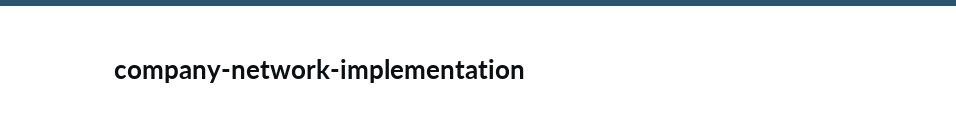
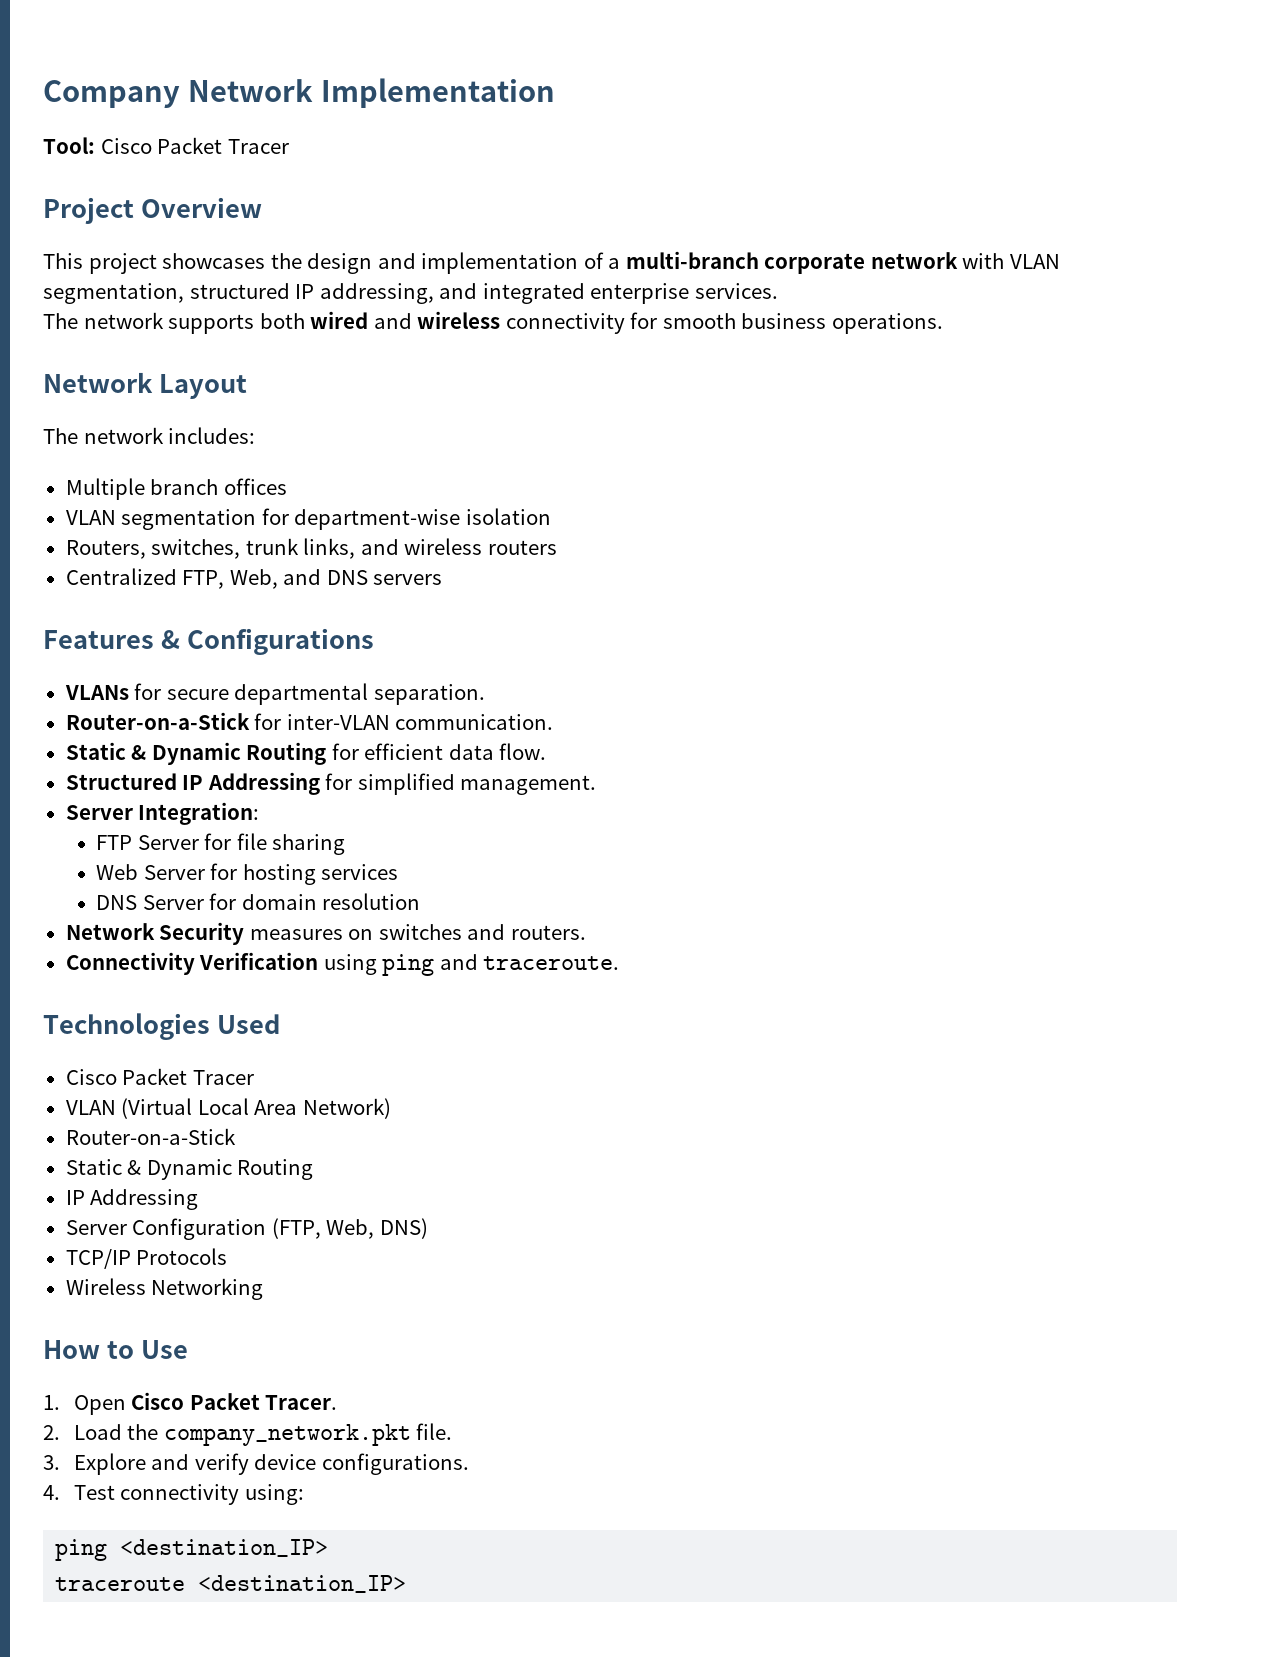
- company-network-implementation
+ Company Network Implementation
+ Tool: Cisco Packet Tracer
+ Project Overview
+ This project showcases the design and implementation of a multi-branch corporate network with VLAN segmentation, structured IP addressing, and integrated enterprise services.
+ The network supports both wired and wireless connectivity for smooth business operations.
+ Network Layout
+ The network includes:
+ Multiple branch offices
+ VLAN segmentation for department-wise isolation
+ Routers, switches, trunk links, and wireless routers
+ Centralized FTP, Web, and DNS servers
+ Features & Configurations
+ VLANs for secure departmental separation.
+ Router-on-a-Stick for inter-VLAN communication.
+ Static & Dynamic Routing for efficient data flow.
+ Structured IP Addressing for simplified management.
+ Server Integration:
+ FTP Server for file sharing
+ Web Server for hosting services
+ DNS Server for domain resolution
+ Network Security measures on switches and routers.
+ Connectivity Verification using ping and traceroute.
+ Technologies Used
+ Cisco Packet Tracer
+ VLAN (Virtual Local Area Network)
+ Router-on-a-Stick
+ Static & Dynamic Routing
+ IP Addressing
+ Server Configuration (FTP, Web, DNS)
+ TCP/IP Protocols
+ Wireless Networking
+ How to Use
+ 1. Open Cisco Packet Tracer.
+ 2. Load the company_network.pkt file.
+ 3. Explore and verify device configurations.
+ 4. Test connectivity using:
+ ping <destination_IP>
+ traceroute <destination_IP>

